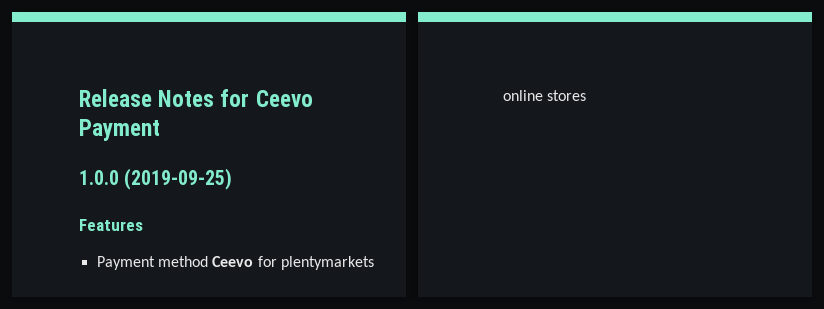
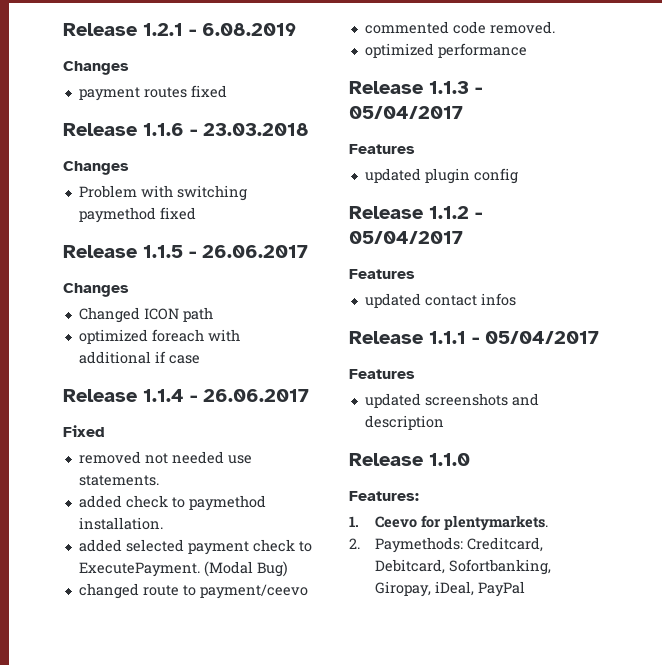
- Release Notes for Ceevo Payment
- 1.0.0 (2019-09-25)
+ Release 1.2.1 - 6.08.2019
+ Changes
+ payment routes fixed
+ Release 1.1.6 - 23.03.2018
+ Changes
+ Problem with switching paymethod fixed
+ Release 1.1.5 - 26.06.2017
+ Changes
+ Changed ICON path
+ optimized foreach with additional if case
+ Release 1.1.4 - 26.06.2017
+ Fixed
+ removed not needed use statements.
+ added check to paymethod installation.
+ added selected payment check to ExecutePayment. (Modal Bug)
+ changed route to payment/ceevo
+ commented code removed.
+ optimized performance
+ Release 1.1.3 - 05/04/2017
  Features
- Payment method Ceevo for plentymarkets online stores
+ updated plugin config
+ Release 1.1.2 - 05/04/2017
+ Features
+ updated contact infos
+ Release 1.1.1 - 05/04/2017
+ Features
+ updated screenshots and description
+ Release 1.1.0
+ Features:
+ 1. Ceevo for plentymarkets.
+ 2. Paymethods: Creditcard, Debitcard, Sofortbanking, Giropay, iDeal, PayPal

